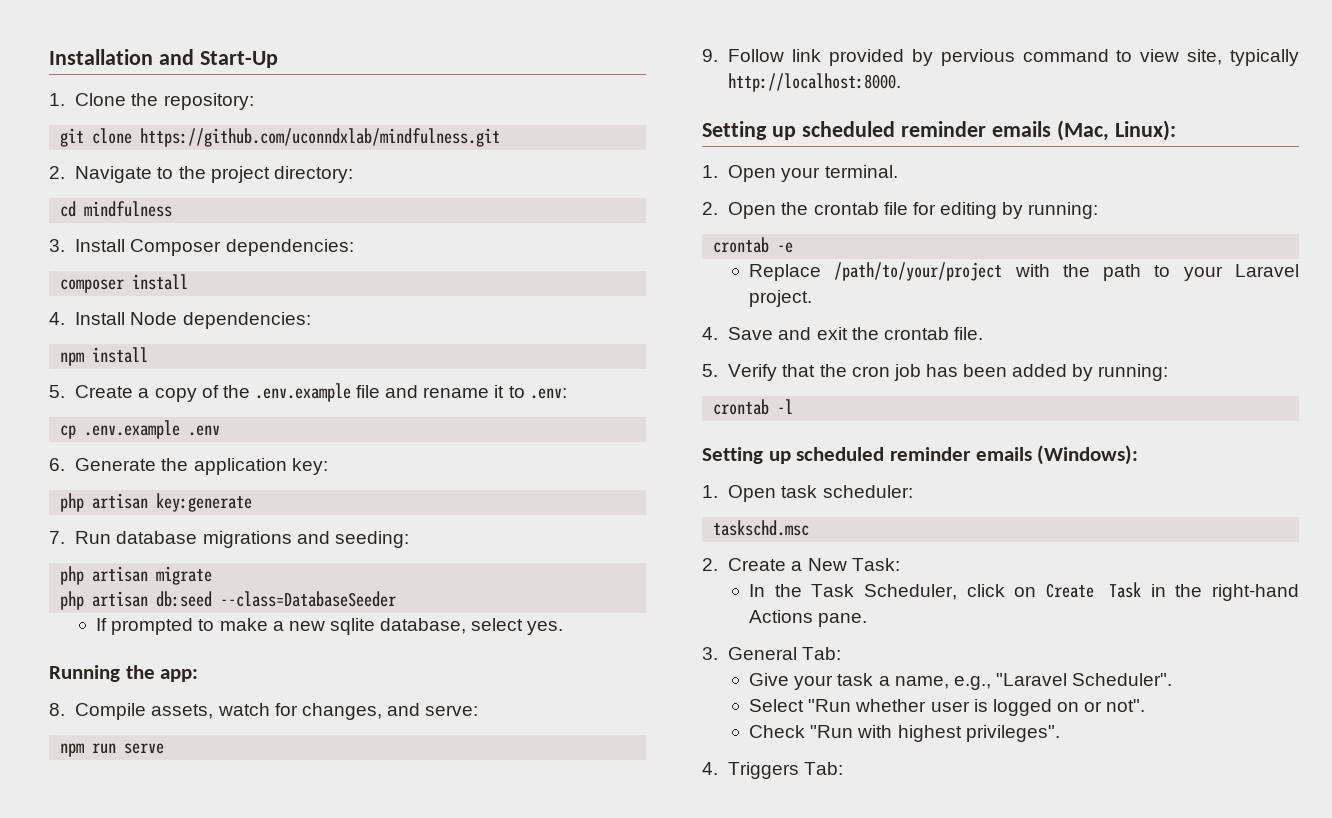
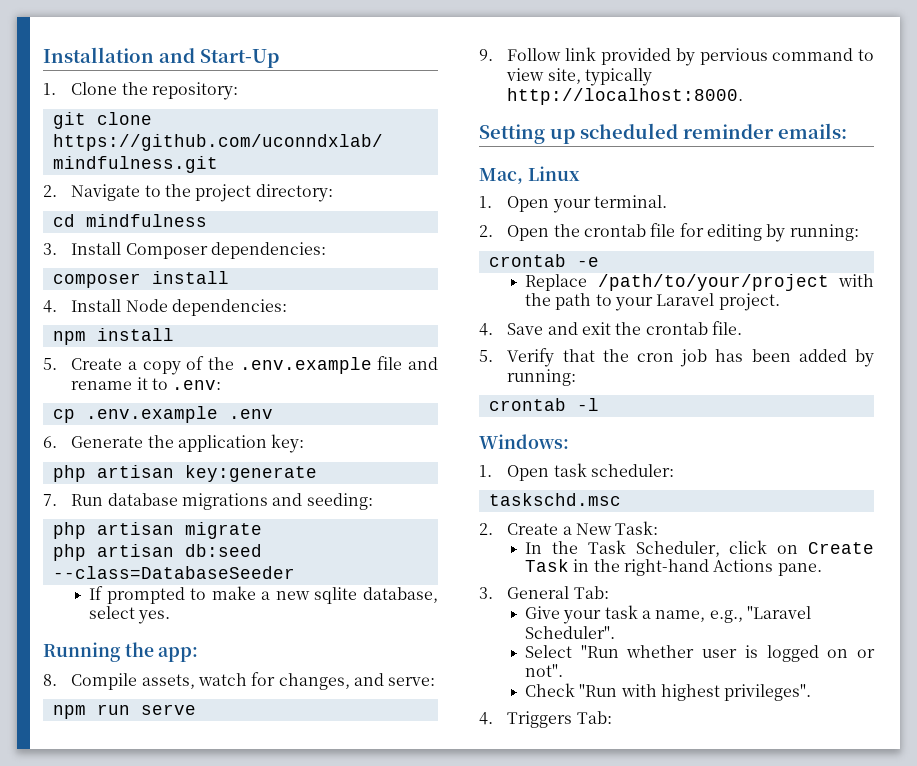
- Setting up scheduled reminder emails (Mac, Linux):
+ Setting up scheduled reminder emails:
+ Mac, Linux
- Setting up scheduled reminder emails (Windows):
+ Windows:

